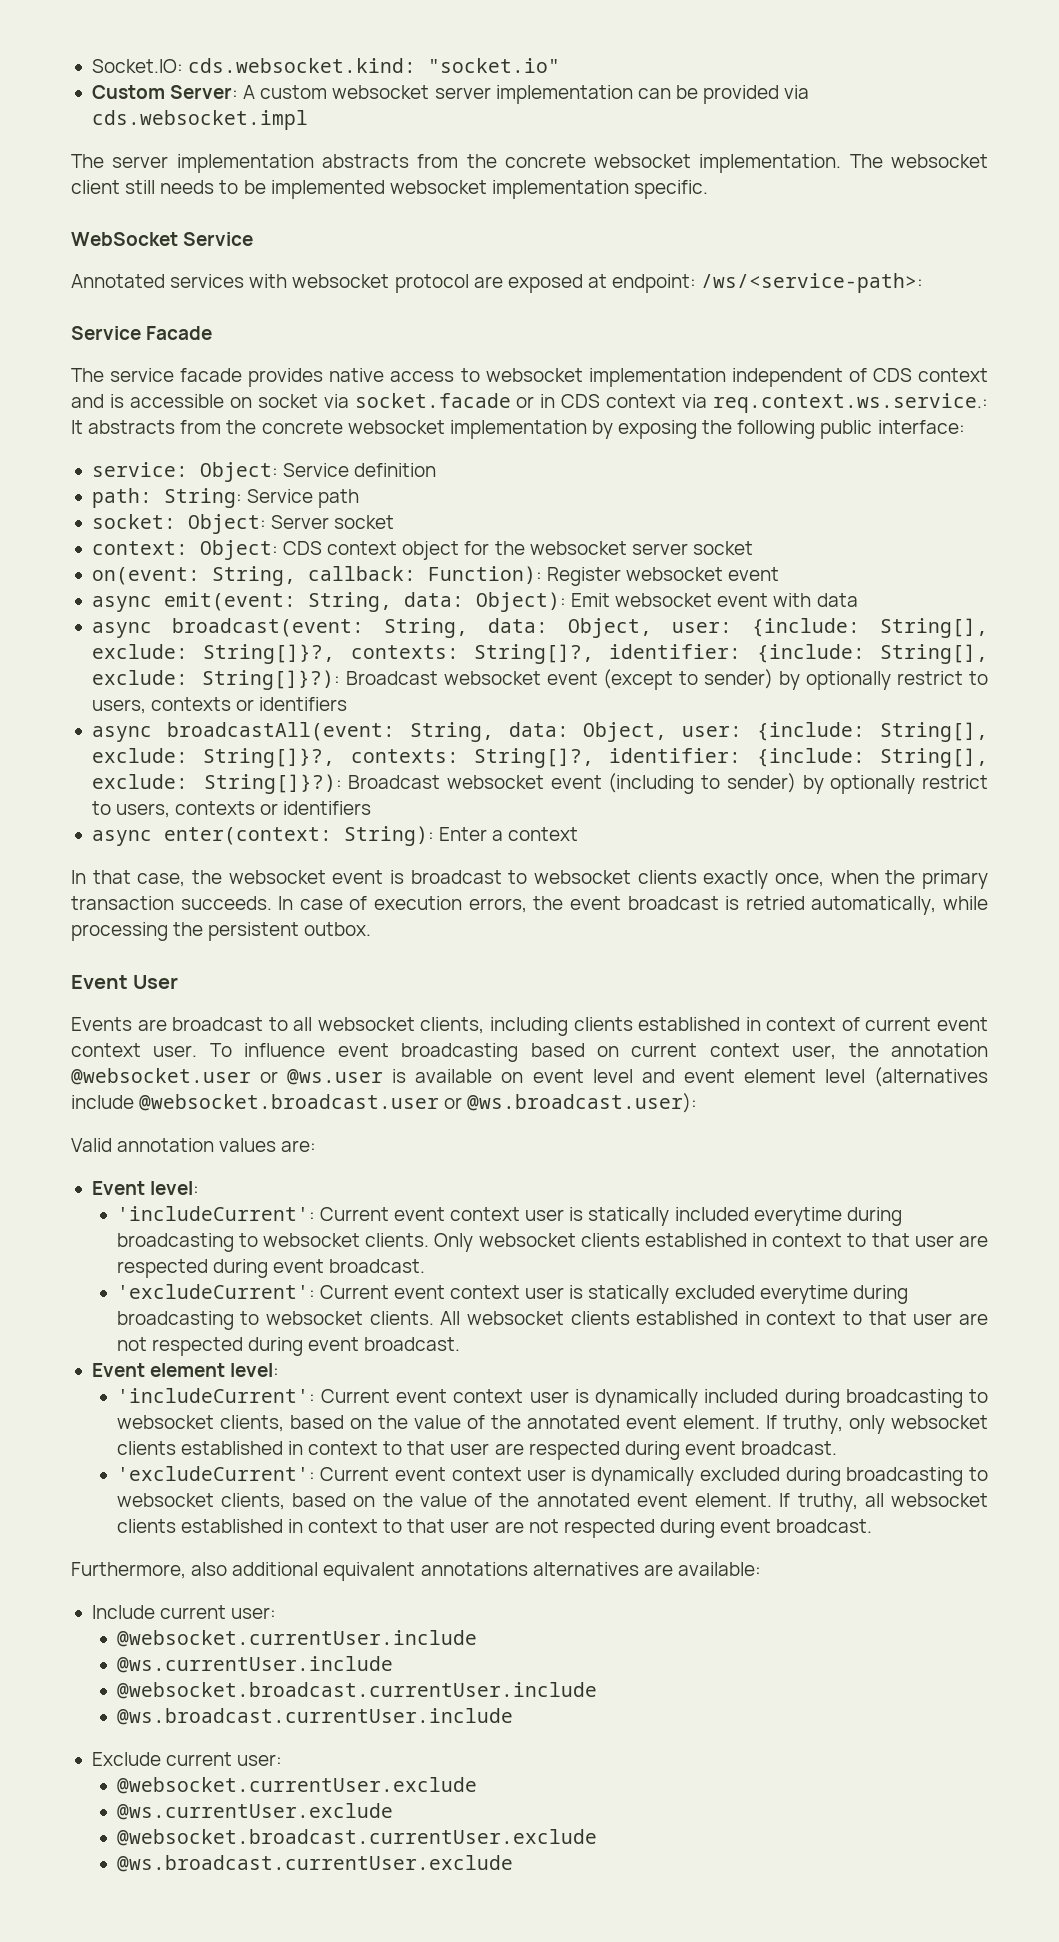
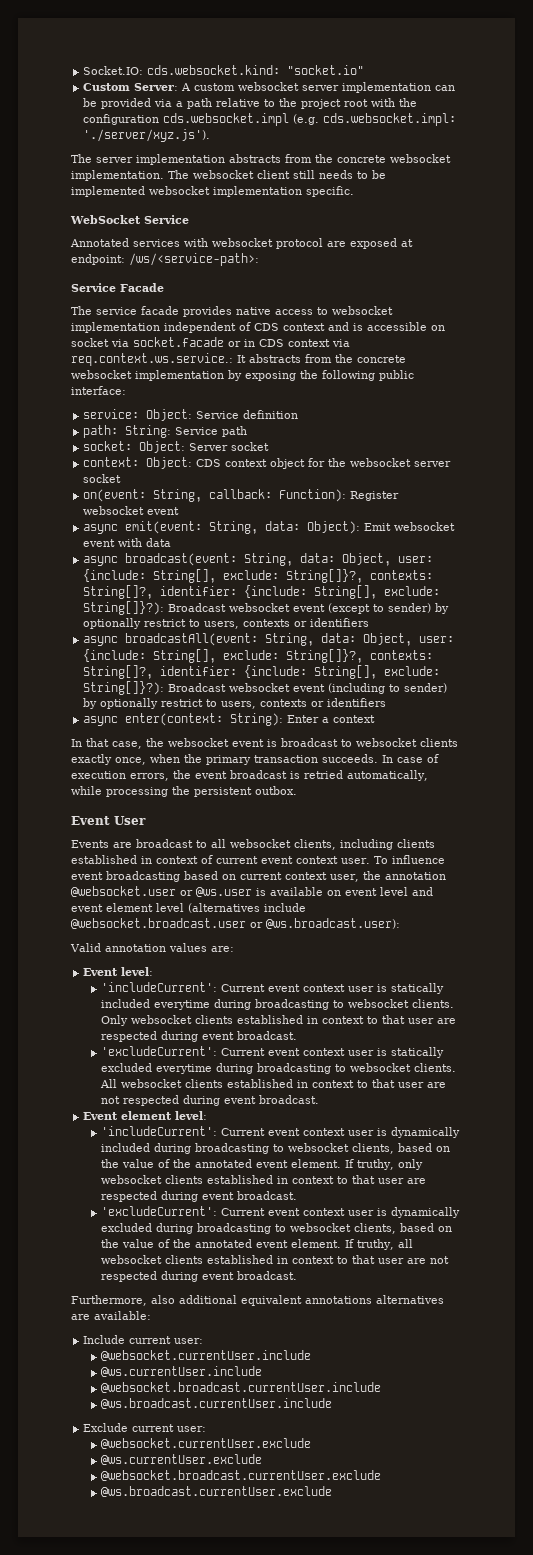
- Custom Server: A custom websocket server implementation can be provided via cds.websocket.impl
+ Custom Server: A custom websocket server implementation can be provided via a path relative to the project root with the configuration cds.websocket.impl (e.g. cds.websocket.impl: './server/xyz.js').

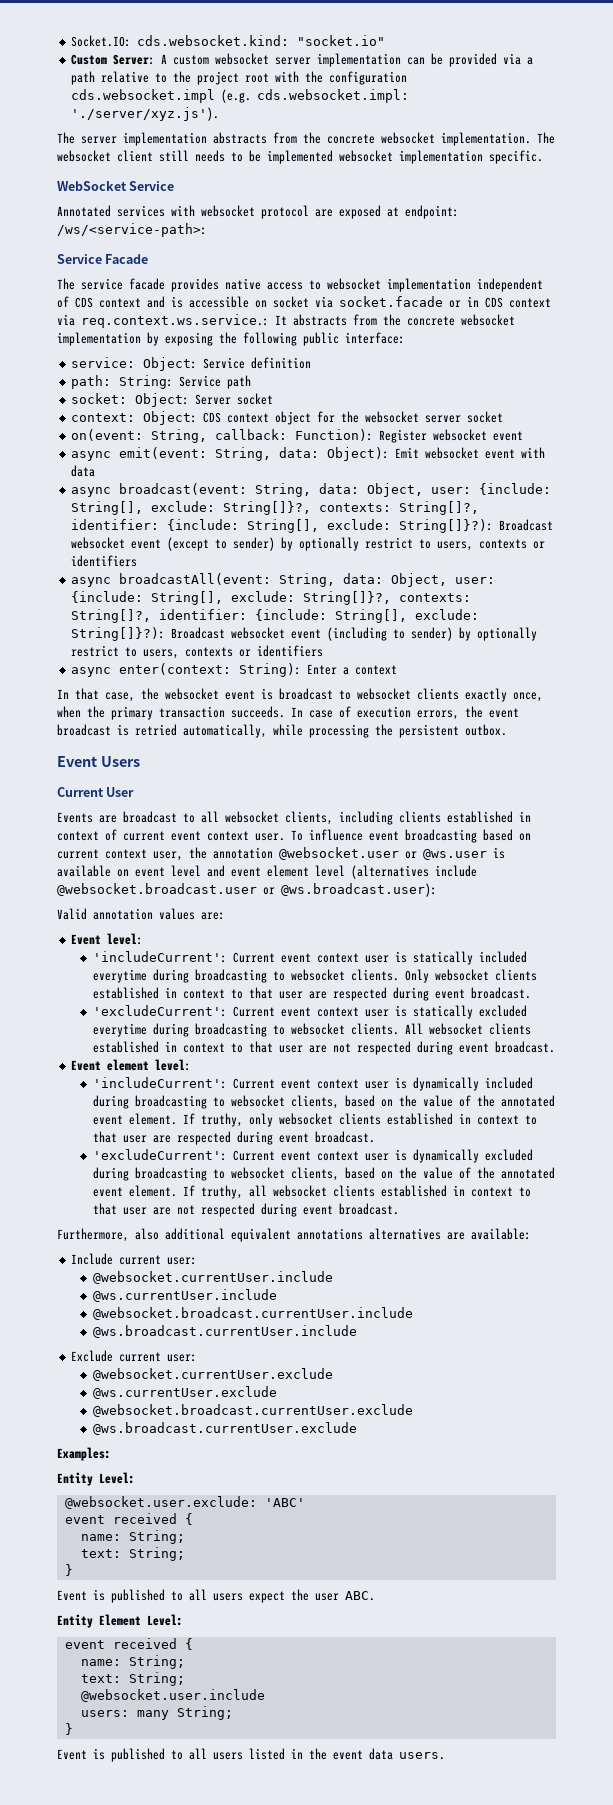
- Event User
+ Event Users
+ Current User
+ Examples:
+ Entity Level:
+ @websocket.user.exclude: 'ABC'
+ event received {
+ name: String;
+ text: String;
+ }
+ Event is published to all users expect the user ABC.
+ Entity Element Level:
+ event received {
+ name: String;
+ text: String;
+ @websocket.user.include
+ users: many String;
+ }
+ Event is published to all users listed in the event data users.

